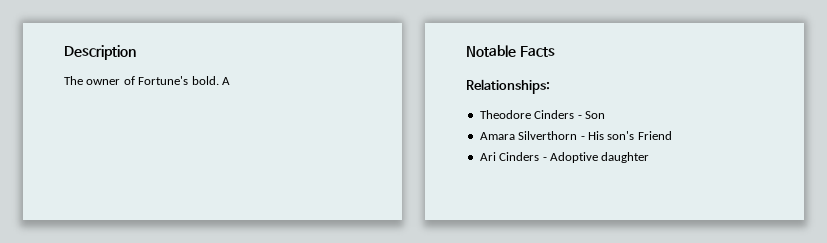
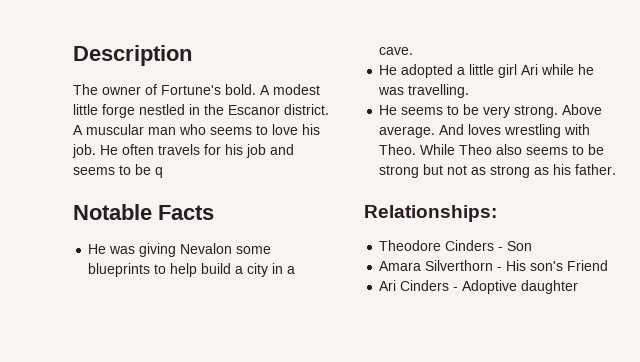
- A
+ A modest little forge nestled in the Escanor district. A muscular man who seems to love his job. He often travels for his job and seems to be q
  Notable Facts
+ He was giving Nevalon some blueprints to help build a city in a cave.
+ He adopted a little girl Ari while he was travelling.
+ He seems to be very strong. Above average. And loves wrestling with Theo. While Theo also seems to be strong but not as strong as his father.

